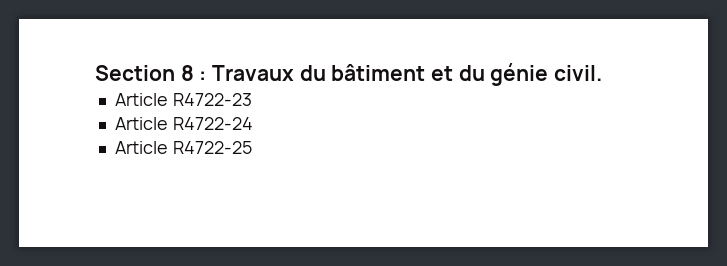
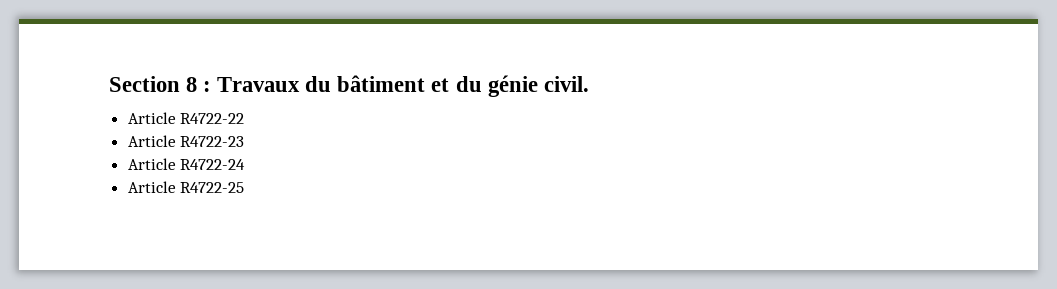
+ Article R4722-22

